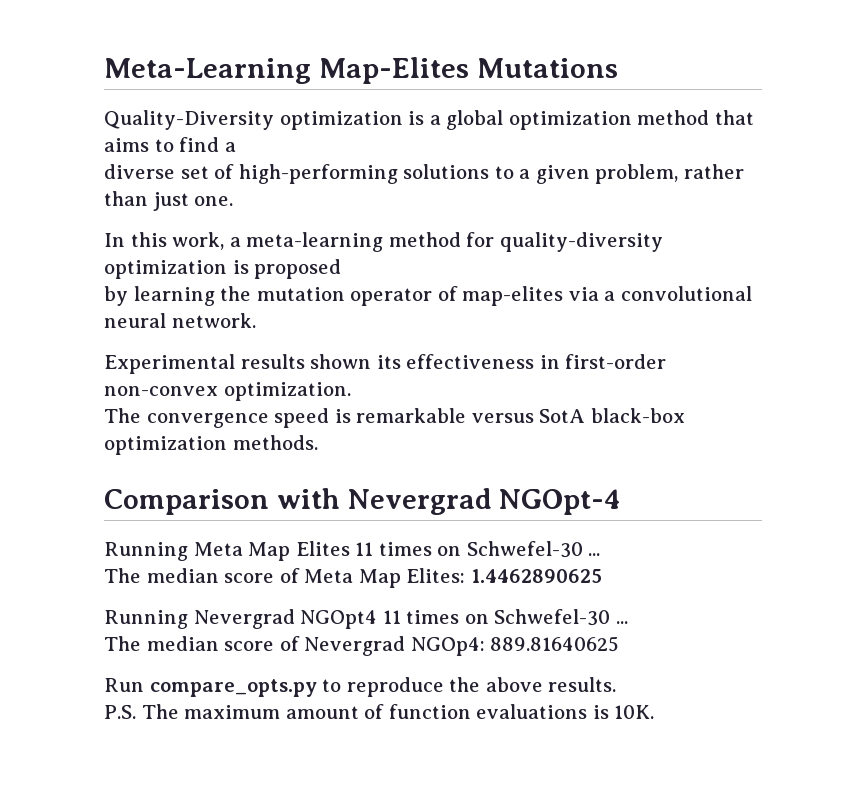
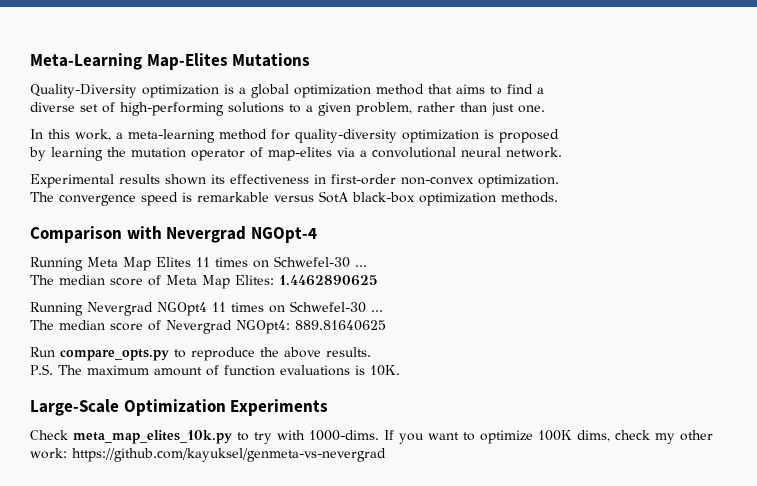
- The median score of Nevergrad NGOp4: 889.81640625
+ The median score of Nevergrad NGOpt4: 889.81640625
+ Large-Scale Optimization Experiments
+ Check meta_map_elites_10k.py to try with 1000-dims. If you want to optimize 100K dims, check my other work: https://github.com/kayuksel/genmeta-vs-nevergrad

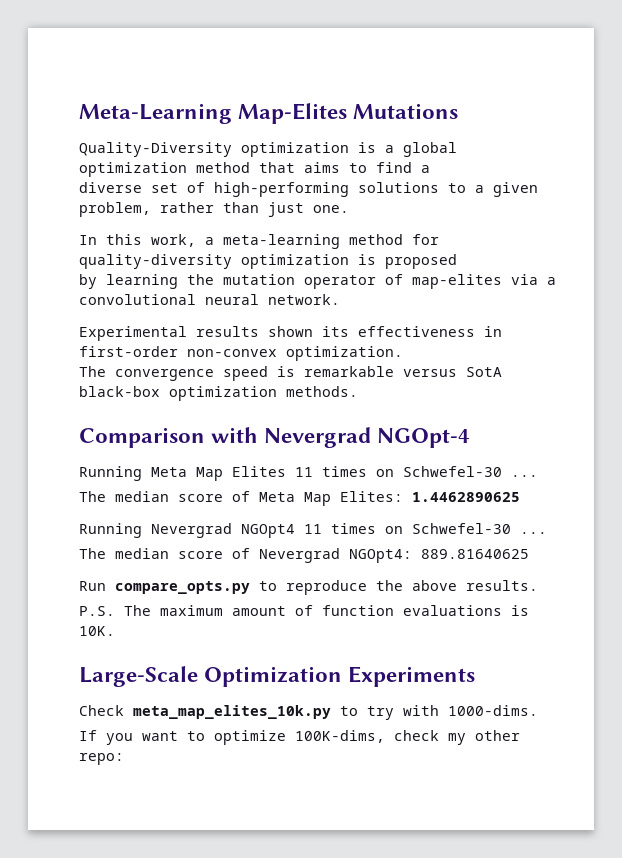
- Check meta_map_elites_10k.py to try with 1000-dims. If you want to optimize 100K dims, check my other work: https://github.com/kayuksel/genmeta-vs-nevergrad
+ Check meta_map_elites_10k.py to try with 1000-dims.
+ If you want to optimize 100K-dims, check my other repo:

